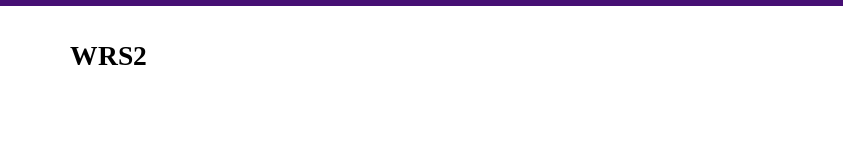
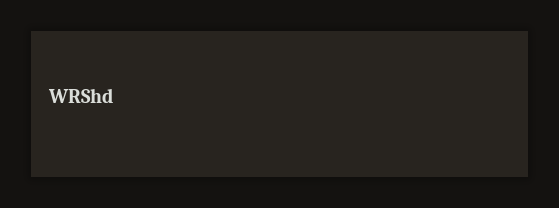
- WRS2
+ WRShd

